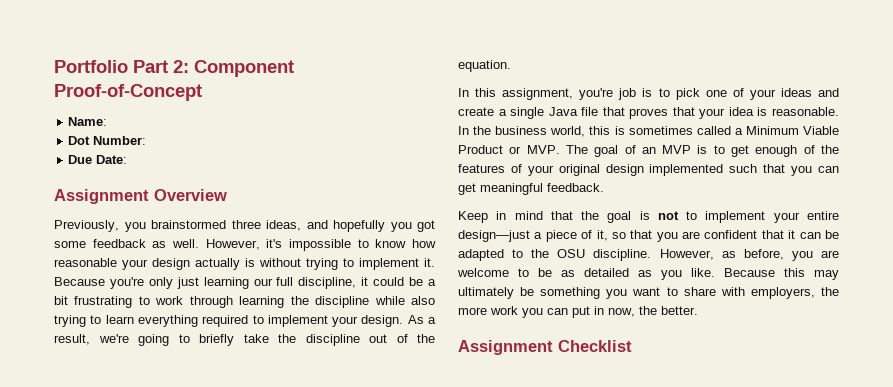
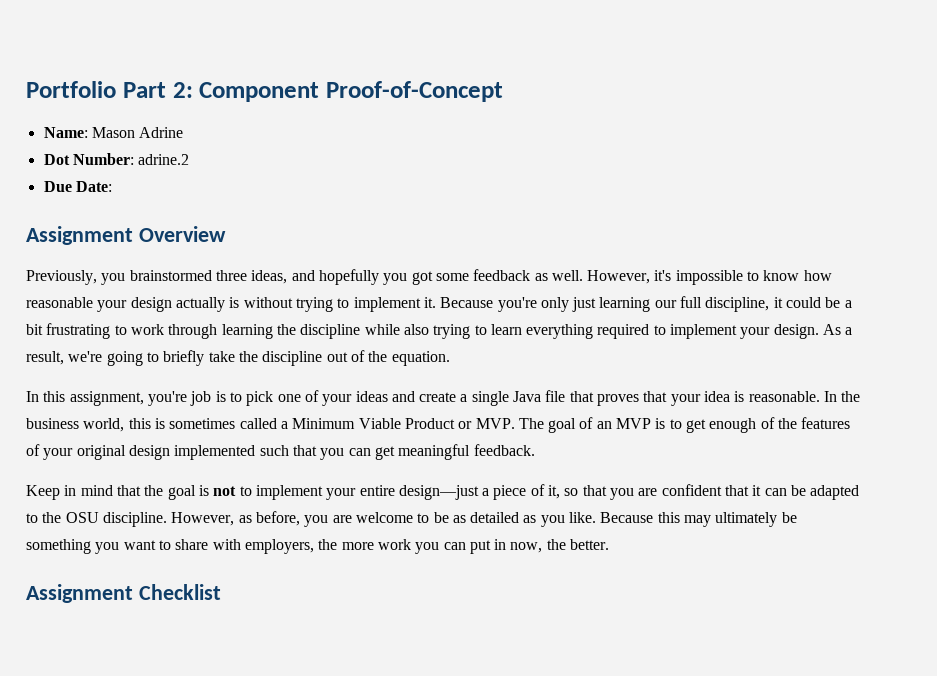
- Name:
+ Name: Mason Adrine
- Dot Number:
+ Dot Number: adrine.2

